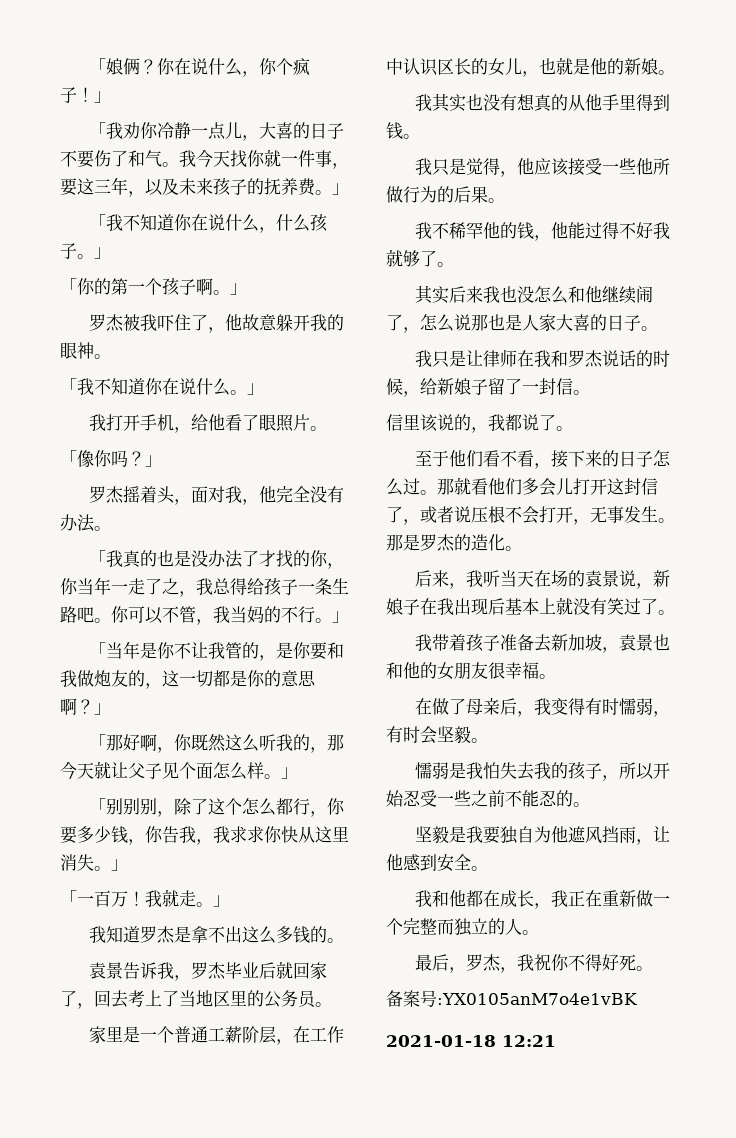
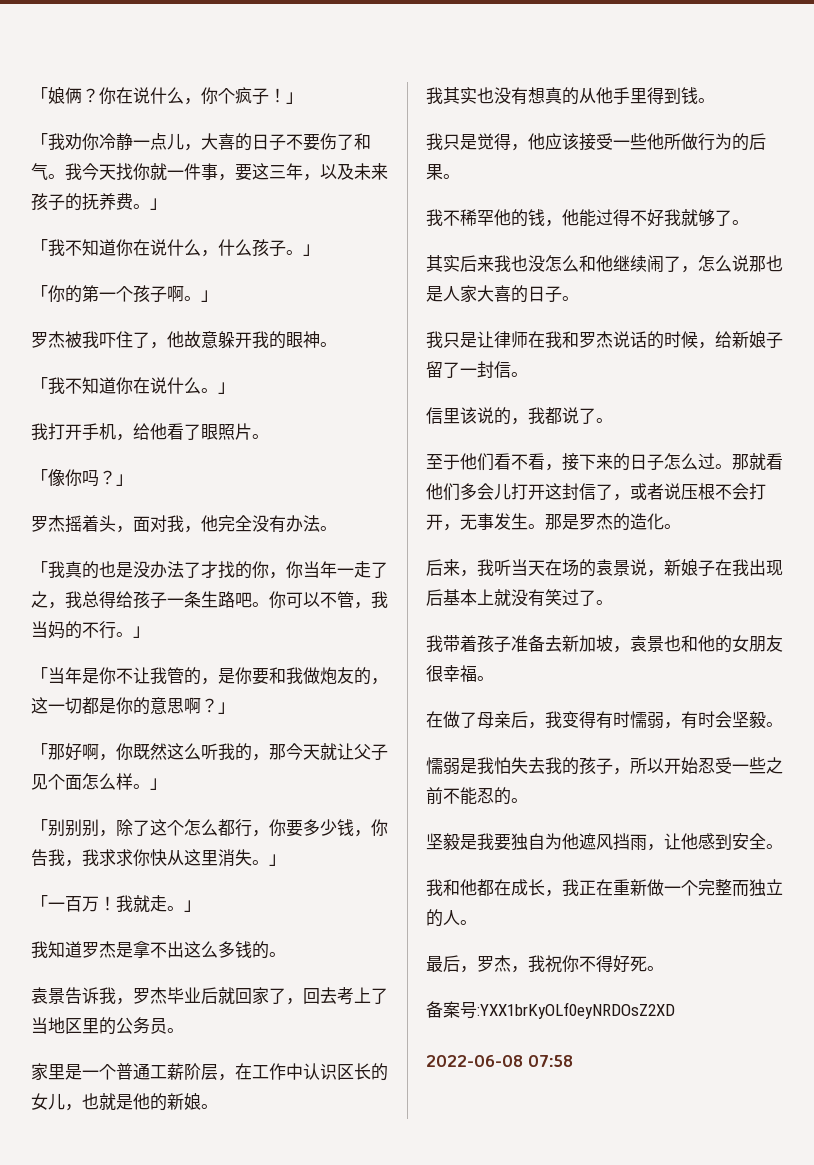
- 备案号:YX0105anM7o4e1vBK
- 2021-01-18 12:21
+ 备案号:YXX1brKyOLf0eyNRDOsZ2XD
+ 2022-06-08 07:58

